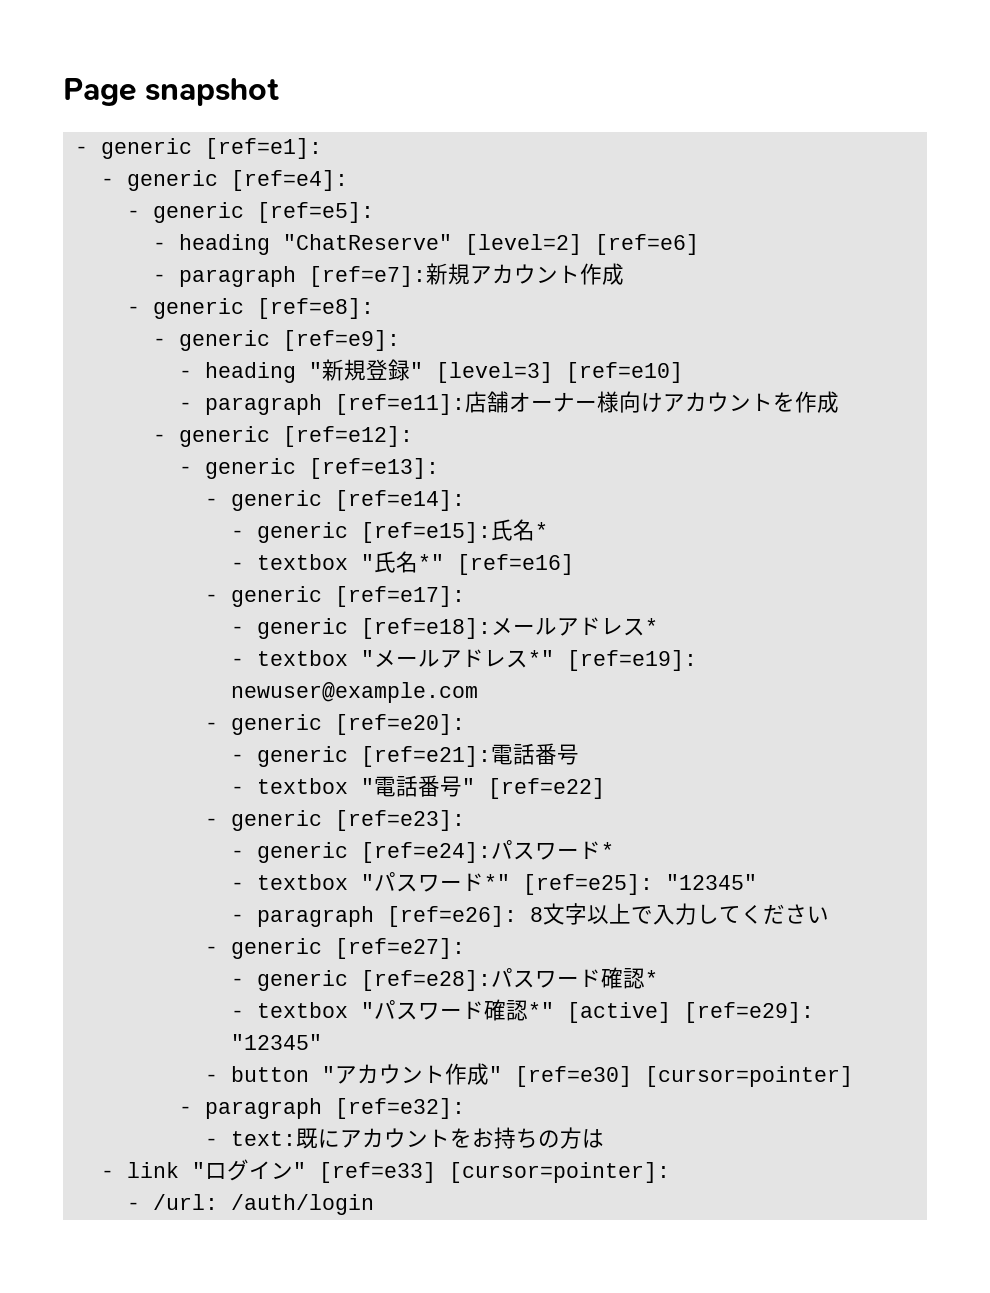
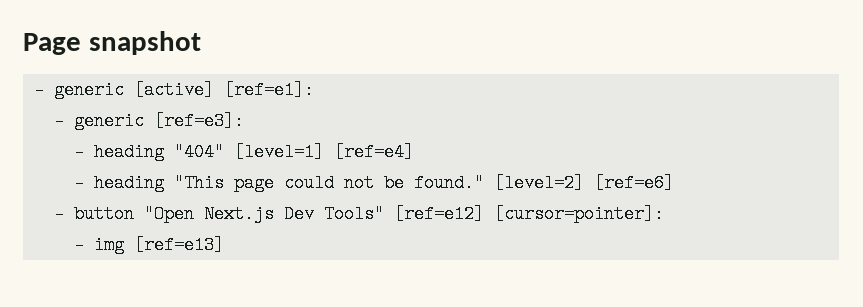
- - generic [ref=e1]:
+ - generic [active] [ref=e1]:
- - generic [ref=e4]:
- - generic [ref=e5]:
- - heading "ChatReserve" [level=2] [ref=e6]
- - paragraph [ref=e7]:新規アカウント作成
- - generic [ref=e8]:
- - generic [ref=e9]:
- - heading "新規登録" [level=3] [ref=e10]
- - paragraph [ref=e11]:店舗オーナー様向けアカウントを作成
- - generic [ref=e12]:
- - generic [ref=e13]:
- - generic [ref=e14]:
- - generic [ref=e15]:氏名*
- - textbox "氏名*" [ref=e16]
- - generic [ref=e17]:
- - generic [ref=e18]:メールアドレス*
- - textbox "メールアドレス*" [ref=e19]: newuser@example.com
- - generic [ref=e20]:
- - generic [ref=e21]:電話番号
- - textbox "電話番号" [ref=e22]
- - generic [ref=e23]:
- - generic [ref=e24]:パスワード*
- - textbox "パスワード*" [ref=e25]: "12345"
- - paragraph [ref=e26]: 8文字以上で入力してください
- - generic [ref=e27]:
- - generic [ref=e28]:パスワード確認*
- - textbox "パスワード確認*" [active] [ref=e29]: "12345"
- - button "アカウント作成" [ref=e30] [cursor=pointer]
- - paragraph [ref=e32]:
- - text:既にアカウントをお持ちの方は
- - link "ログイン" [ref=e33] [cursor=pointer]:
+ - generic [ref=e3]:
+ - heading "404" [level=1] [ref=e4]
+ - heading "This page could not be found." [level=2] [ref=e6]
+ - button "Open Next.js Dev Tools" [ref=e12] [cursor=pointer]:
- - /url: /auth/login
+ - img [ref=e13]

